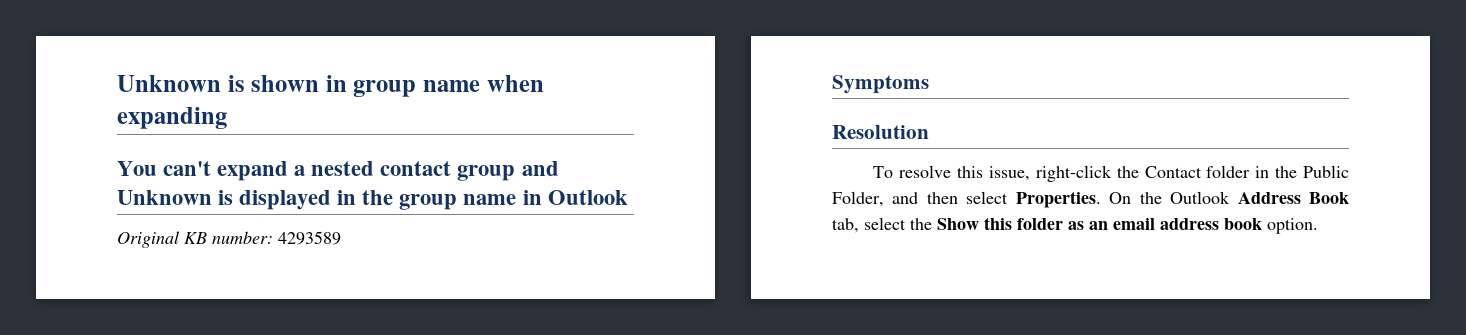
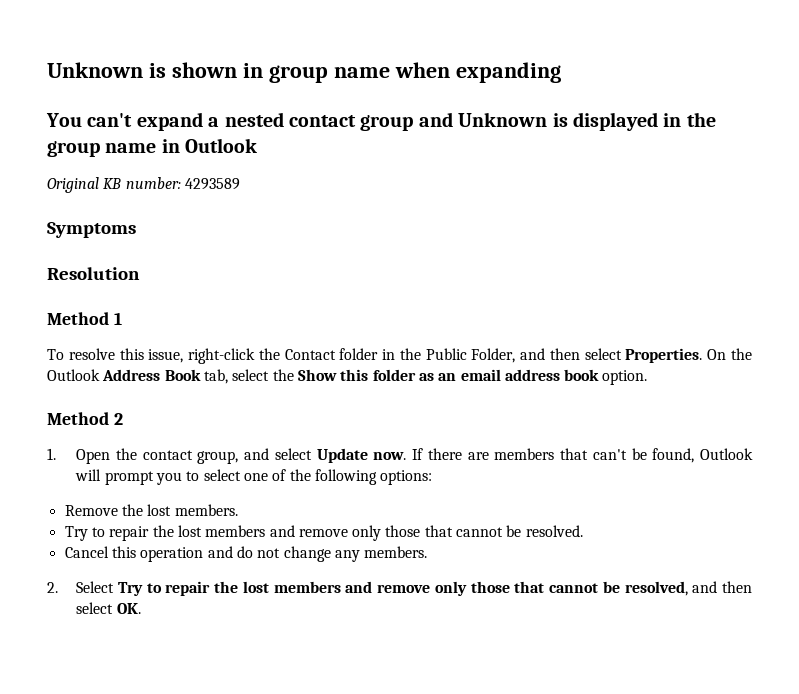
+ Method 1
+ Method 2
+ 1. Open the contact group, and select Update now. If there are members that can't be found, Outlook will prompt you to select one of the following options:
+ Remove the lost members.
+ Try to repair the lost members and remove only those that cannot be resolved.
+ Cancel this operation and do not change any members.
+ 2. Select Try to repair the lost members and remove only those that cannot be resolved, and then select OK.

